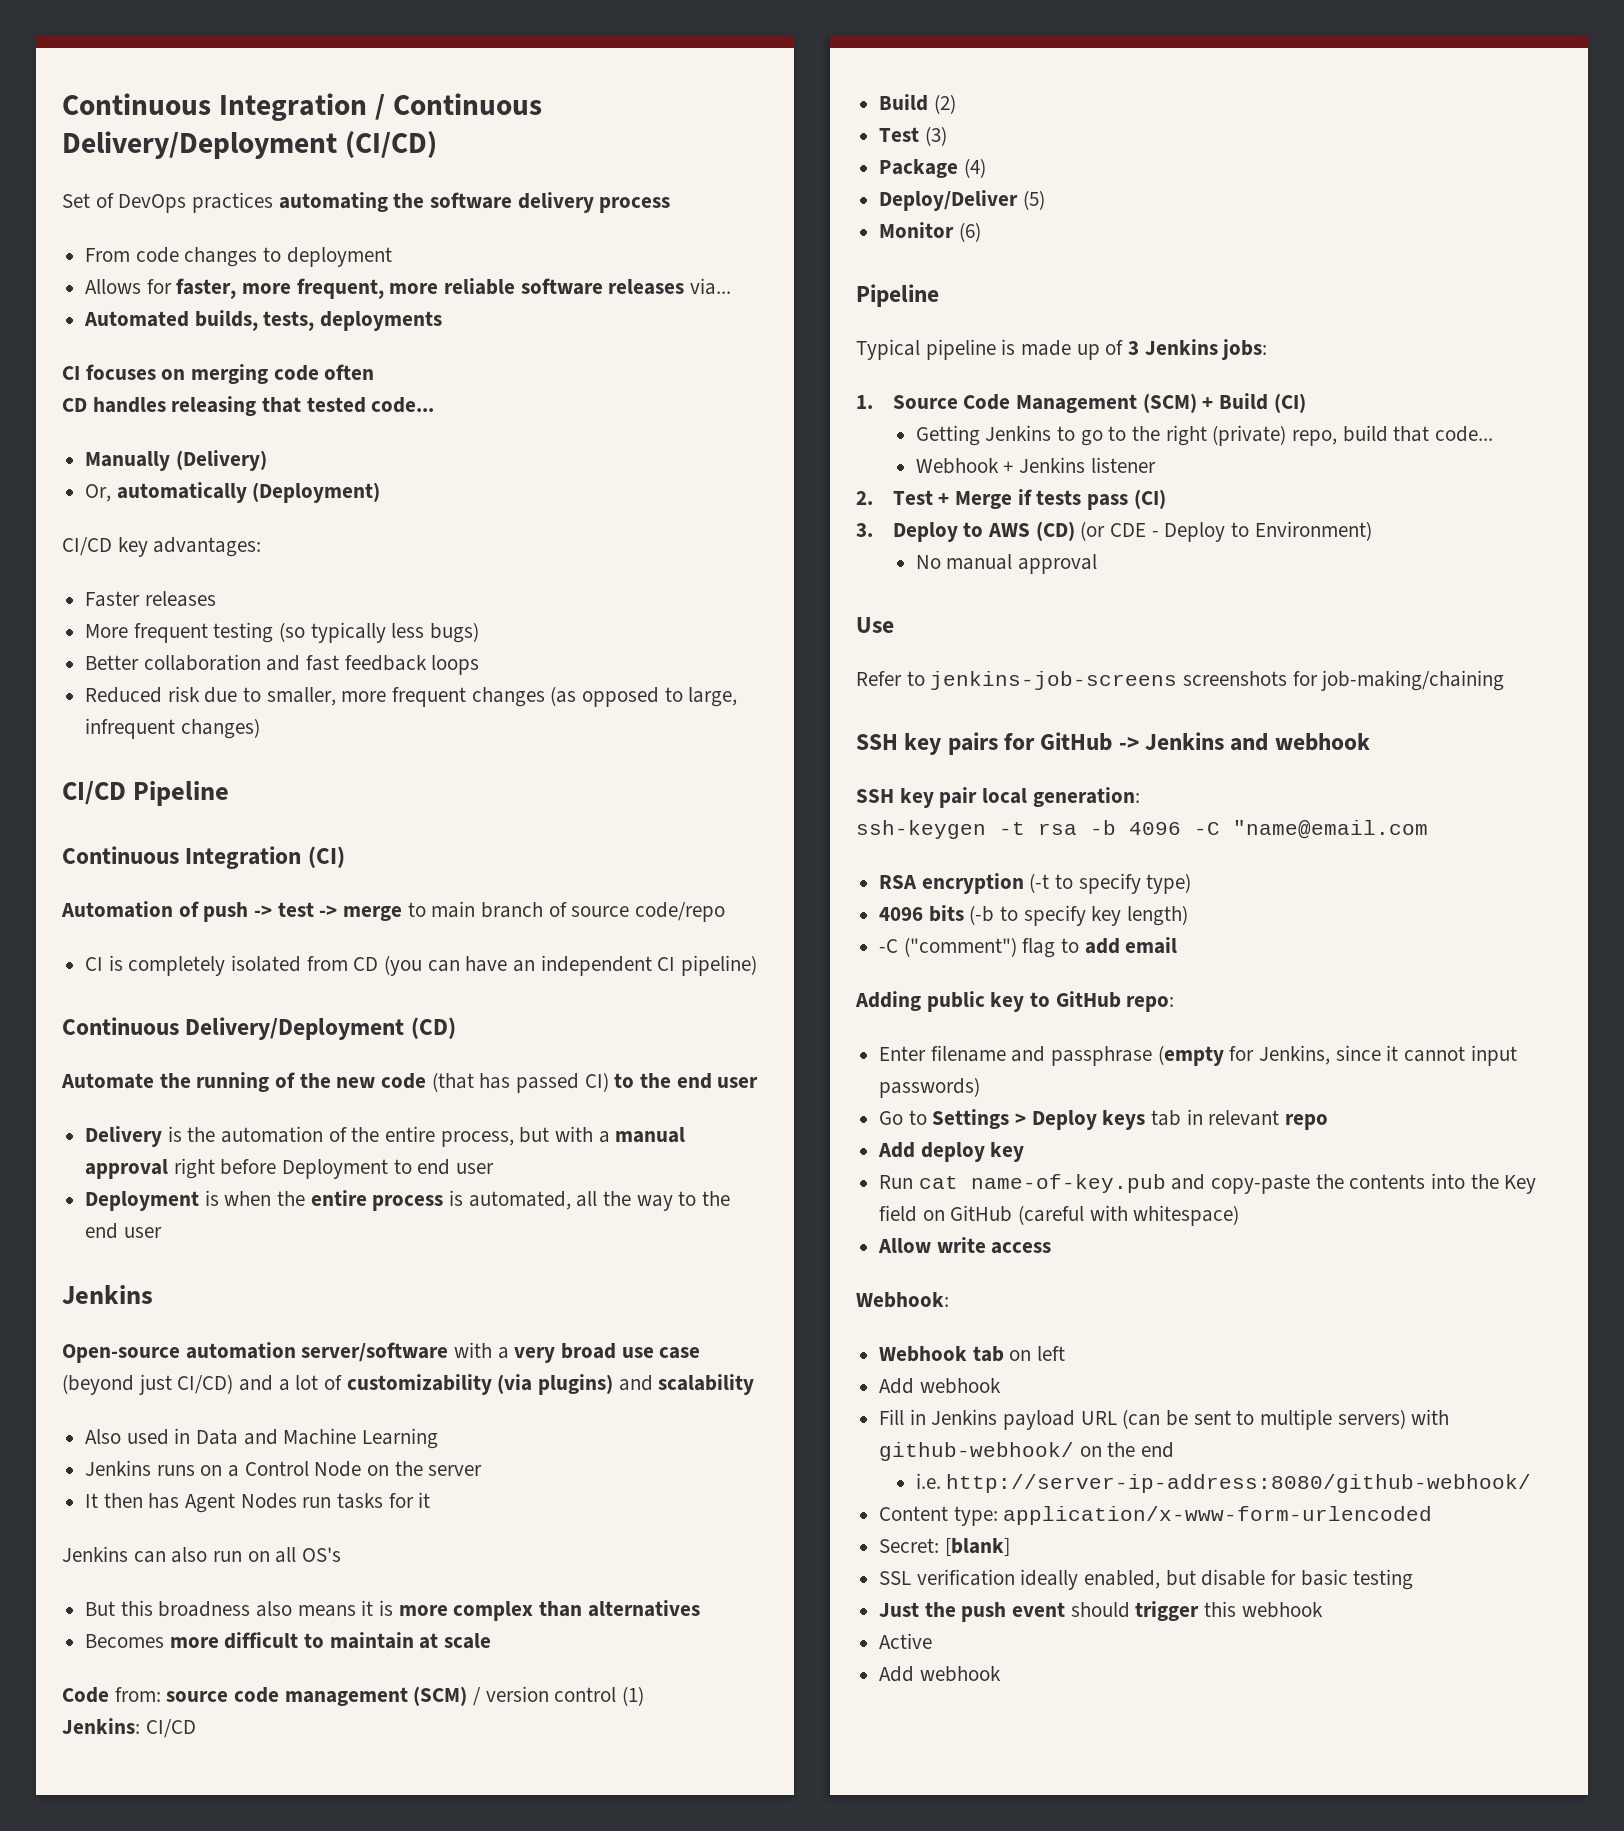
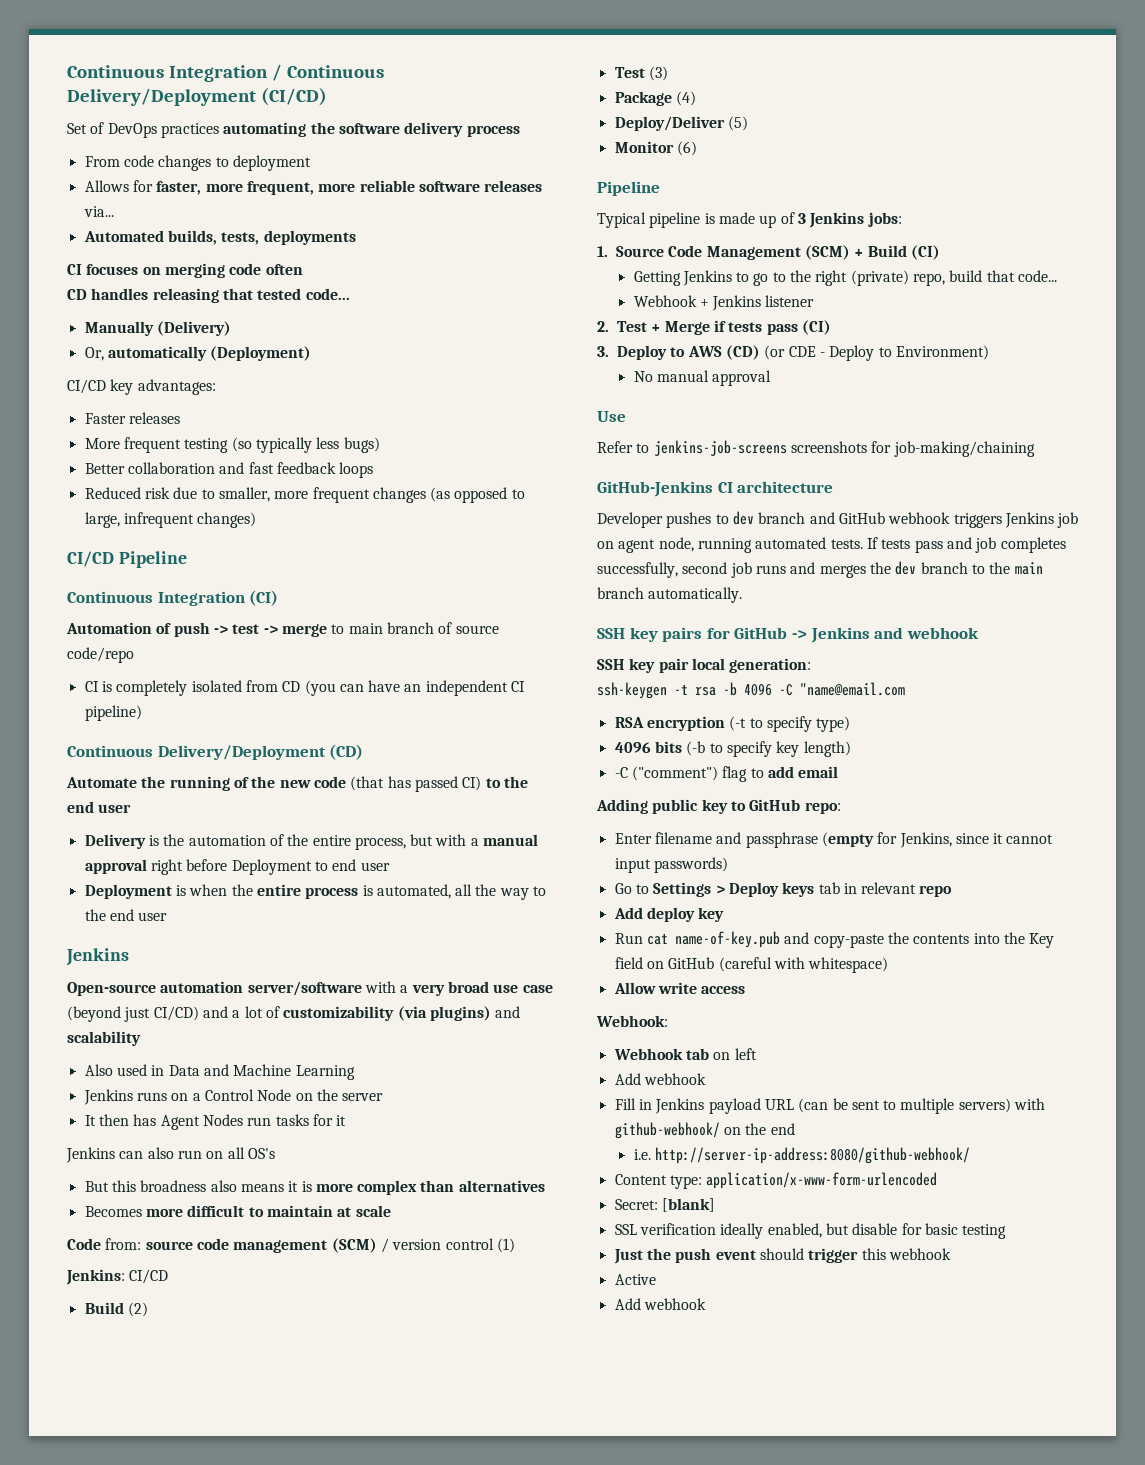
+ GitHub-Jenkins CI architecture
+ Developer pushes to dev branch and GitHub webhook triggers Jenkins job on agent node, running automated tests. If tests pass and job completes successfully, second job runs and merges the dev branch to the main branch automatically.

